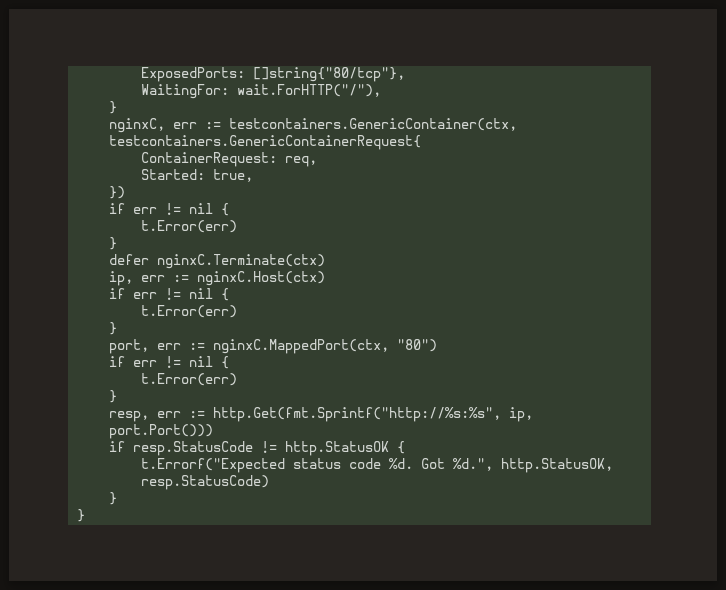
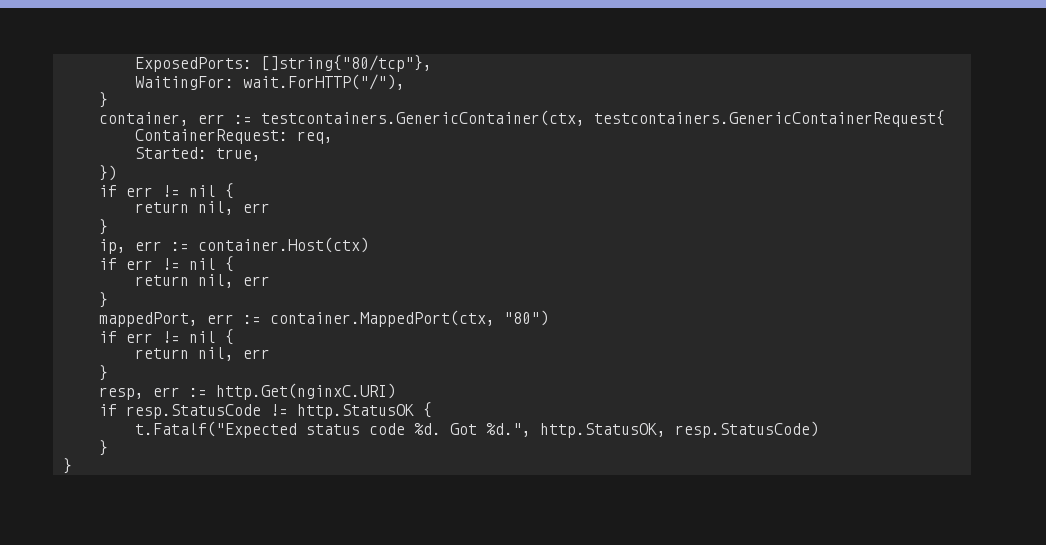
- nginxC, err := testcontainers.GenericContainer(ctx, testcontainers.GenericContainerRequest{
+ container, err := testcontainers.GenericContainer(ctx, testcontainers.GenericContainerRequest{
  })
  if err != nil {
- t.Error(err)
+ return nil, err
  }
- defer nginxC.Terminate(ctx)
- ip, err := nginxC.Host(ctx)
+ ip, err := container.Host(ctx)
  if err != nil {
- t.Error(err)
+ return nil, err
  }
- port, err := nginxC.MappedPort(ctx, "80")
+ mappedPort, err := container.MappedPort(ctx, "80")
  if err != nil {
- t.Error(err)
+ return nil, err
- resp, err := http.Get(fmt.Sprintf("http://%s:%s", ip, port.Port()))
+ resp, err := http.Get(nginxC.URI)
- t.Errorf("Expected status code %d.
+ t.Fatalf("Expected status code %d.

